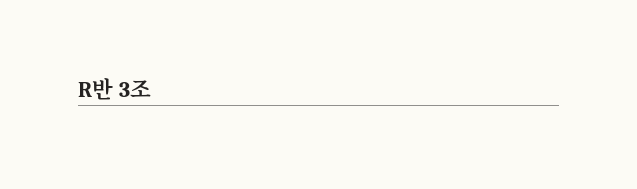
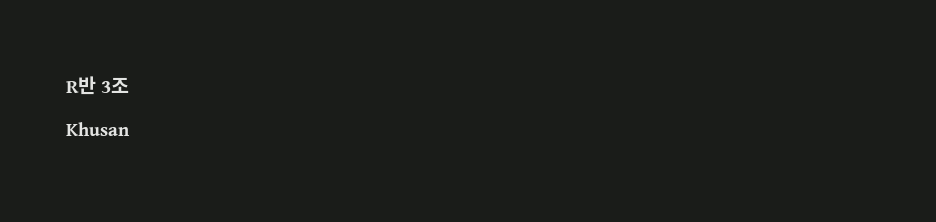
+ Khusan

